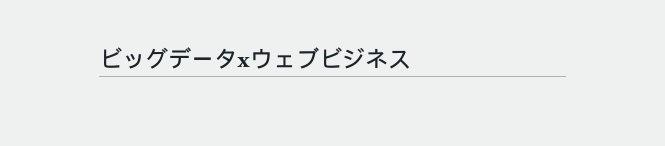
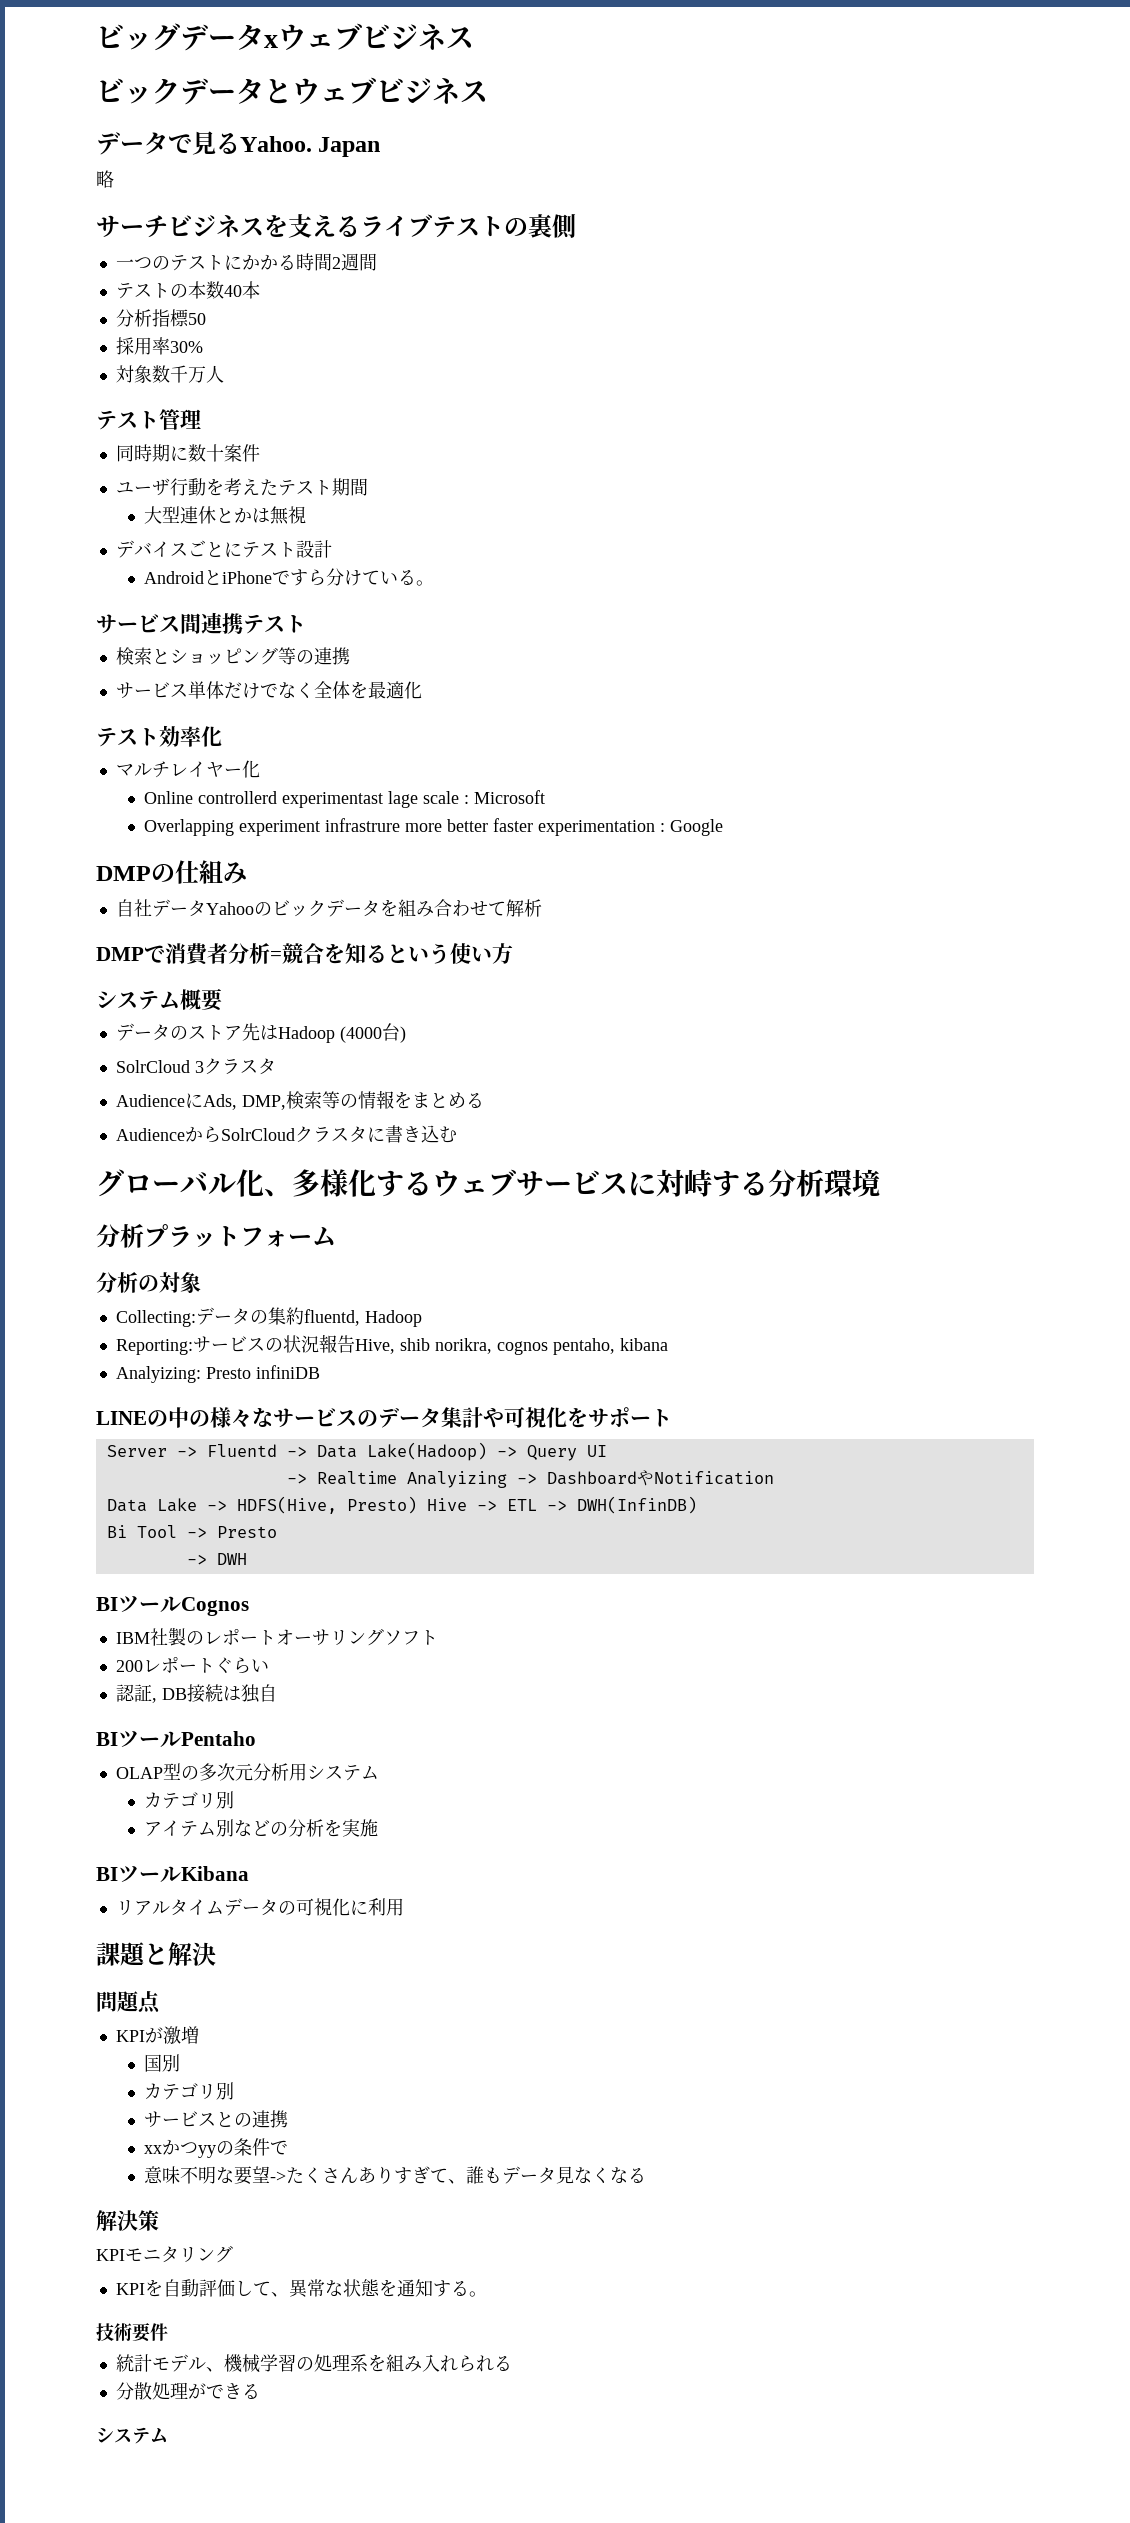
+ ビックデータとウェブビジネス
+ データで見るYahoo. Japan
+ 略
+ サーチビジネスを支えるライブテストの裏側
+ 一つのテストにかかる時間2週間
+ テストの本数40本
+ 分析指標50
+ 採用率30%
+ 対象数千万人
+ テスト管理
+ 同時期に数十案件
+ ユーザ行動を考えたテスト期間
+ 大型連休とかは無視
+ デバイスごとにテスト設計
+ AndroidとiPhoneですら分けている。
+ サービス間連携テスト
+ 検索とショッピング等の連携
+ サービス単体だけでなく全体を最適化
+ テスト効率化
+ マルチレイヤー化
+ Online controllerd experimentast lage scale : Microsoft
+ Overlapping experiment infrastrure more better faster experimentation : Google
+ DMPの仕組み
+ 自社データYahooのビックデータを組み合わせて解析
+ DMPで消費者分析=競合を知るという使い方
+ システム概要
+ データのストア先はHadoop (4000台)
+ SolrCloud 3クラスタ
+ AudienceにAds, DMP,検索等の情報をまとめる
+ AudienceからSolrCloudクラスタに書き込む
+ グローバル化、多様化するウェブサービスに対峙する分析環境
+ 分析プラットフォーム
+ 分析の対象
+ Collecting:データの集約fluentd, Hadoop
+ Reporting:サービスの状況報告Hive, shib norikra, cognos pentaho, kibana
+ Analyizing: Presto infiniDB
+ LINEの中の様々なサービスのデータ集計や可視化をサポート
+ Server -> Fluentd -> Data Lake(Hadoop) -> Query UI
+ -> Realtime Analyizing -> DashboardやNotification
+ Data Lake -> HDFS(Hive, Presto) Hive -> ETL -> DWH(InfinDB)
+ Bi Tool -> Presto
+ -> DWH
+ BIツールCognos
+ IBM社製のレポートオーサリングソフト
+ 200レポートぐらい
+ 認証, DB接続は独自
+ BIツールPentaho
+ OLAP型の多次元分析用システム
+ カテゴリ別
+ アイテム別などの分析を実施
+ BIツールKibana
+ リアルタイムデータの可視化に利用
+ 課題と解決
+ 問題点
+ KPIが激増
+ 国別
+ カテゴリ別
+ サービスとの連携
+ xxかつyyの条件で
+ 意味不明な要望->たくさんありすぎて、誰もデータ見なくなる
+ 解決策
+ KPIモニタリング
+ KPIを自動評価して、異常な状態を通知する。
+ 技術要件
+ 統計モデル、機械学習の処理系を組み入れられる
+ 分散処理ができる
+ システム

